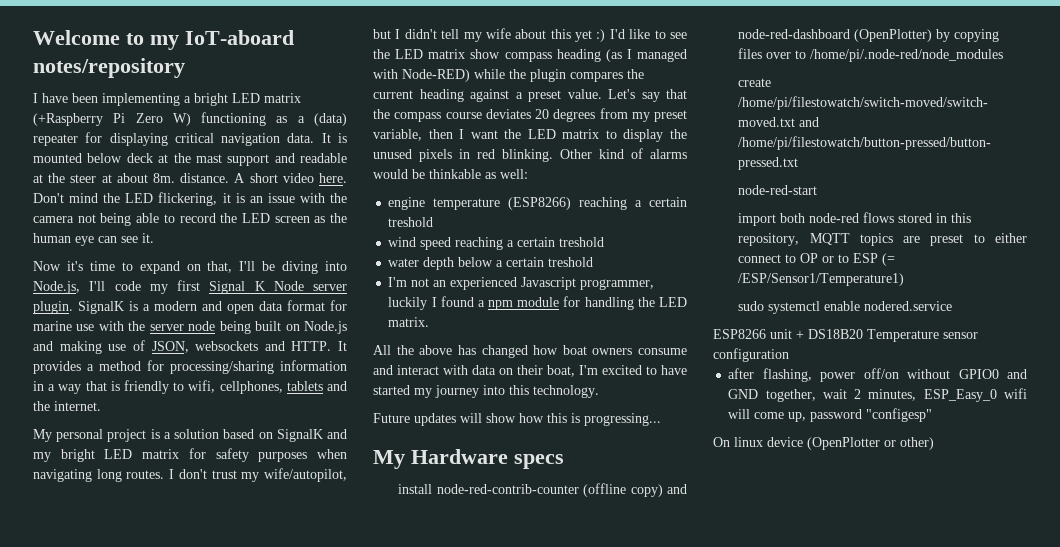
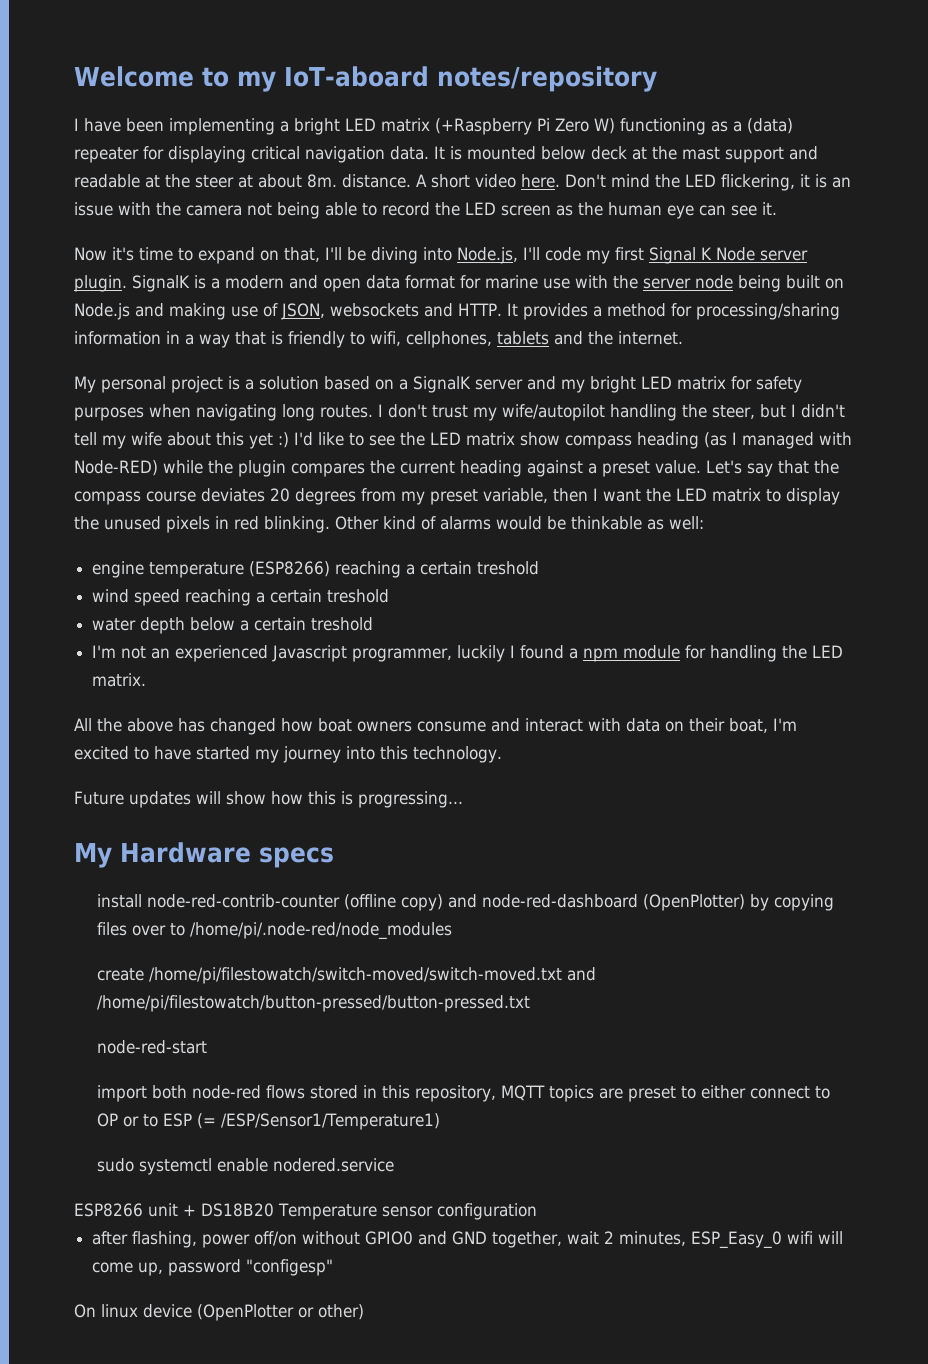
- My personal project is a solution based on SignalK and my bright LED matrix for safety purposes when navigating long routes.
+ My personal project is a solution based on a SignalK server and my bright LED matrix for safety purposes when navigating long routes.
- I don't trust my wife/autopilot, but I didn't tell my wife about this yet :) I'd like to see the LED matrix show compass heading (as I managed with Node-RED) while the plugin compares the current heading against a preset value.
+ I don't trust my wife/autopilot handling the steer, but I didn't tell my wife about this yet :) I'd like to see the LED matrix show compass heading (as I managed with Node-RED) while the plugin compares the current heading against a preset value.

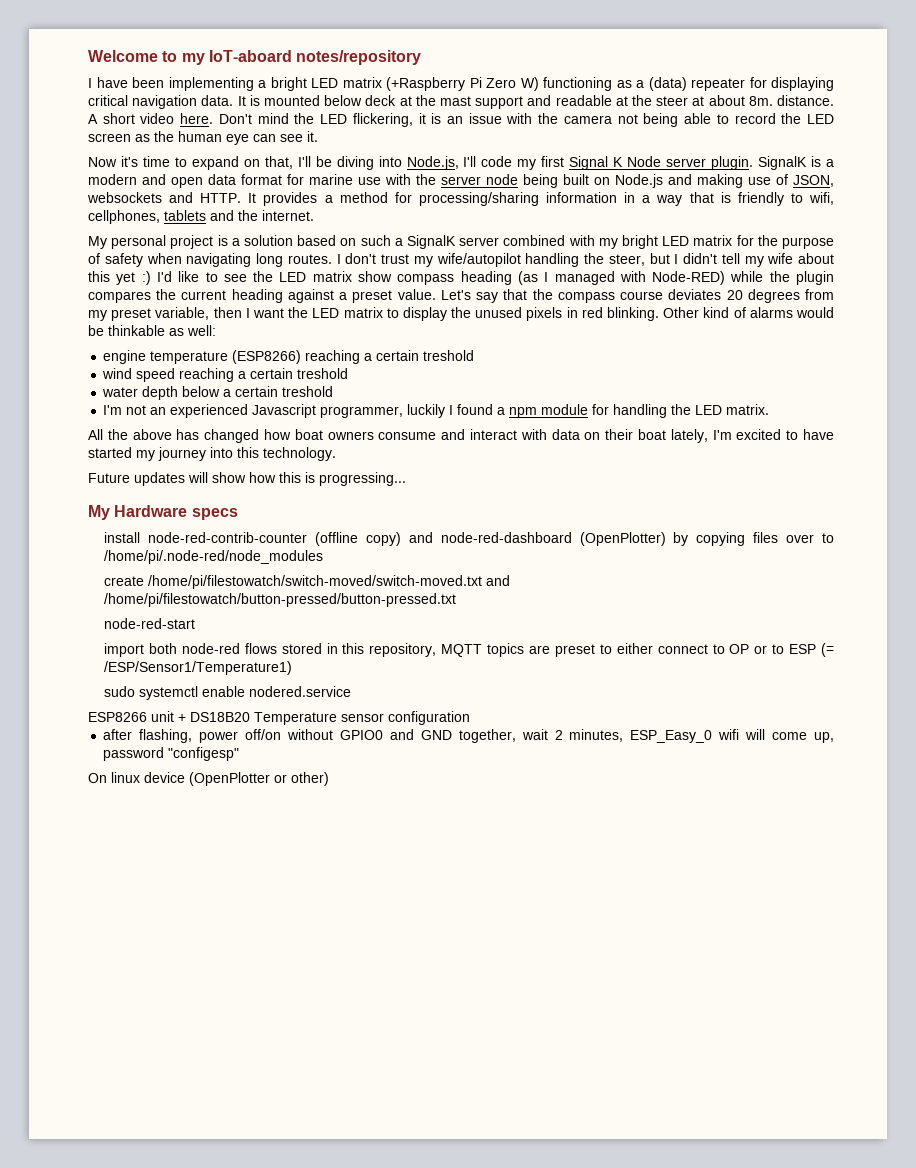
- My personal project is a solution based on a SignalK server and my bright LED matrix for safety purposes when navigating long routes.
+ My personal project is a solution based on such a SignalK server combined with my bright LED matrix for the purpose of safety when navigating long routes.
- All the above has changed how boat owners consume and interact with data on their boat, I'm excited to have started my journey into this technology.
+ All the above has changed how boat owners consume and interact with data on their boat lately, I'm excited to have started my journey into this technology.

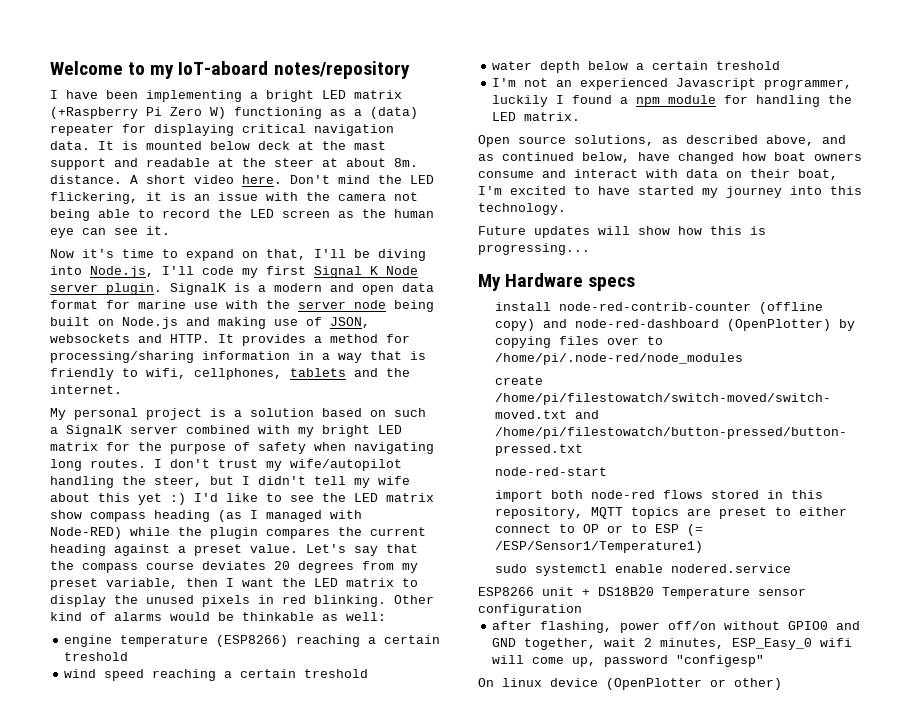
- All the above has changed how boat owners consume and interact with data on their boat lately, I'm excited to have started my journey into this technology.
+ Open source solutions, as described above, and as continued below, have changed how boat owners consume and interact with data on their boat, I'm excited to have started my journey into this technology.

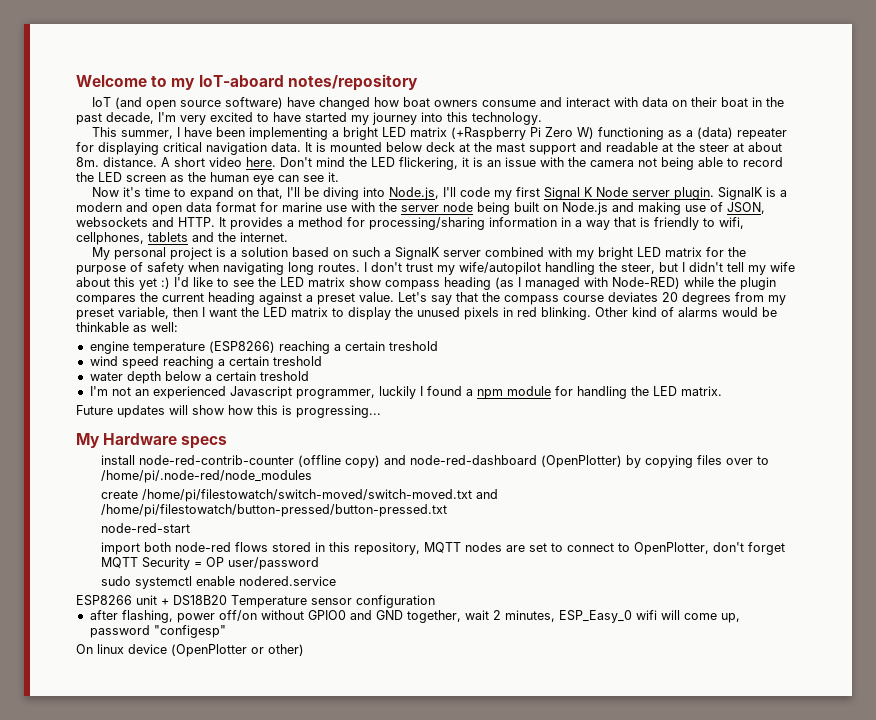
- I have been implementing a bright LED matrix (+Raspberry Pi Zero W) functioning as a (data) repeater for displaying critical navigation data.
+ IoT (and open source software) have changed how boat owners consume and interact with data on their boat in the past decade, I'm very excited to have started my journey into this technology.
+ This summer, I have been implementing a bright LED matrix (+Raspberry Pi Zero W) functioning as a (data) repeater for displaying critical navigation data.
- Open source solutions, as described above, and as continued below, have changed how boat owners consume and interact with data on their boat, I'm excited to have started my journey into this technology.
- import both node-red flows stored in this repository, MQTT topics are preset to either connect to OP or to ESP (= /ESP/Sensor1/Temperature1)
+ import both node-red flows stored in this repository, MQTT nodes are set to connect to OpenPlotter, don't forget MQTT Security = OP user/password

